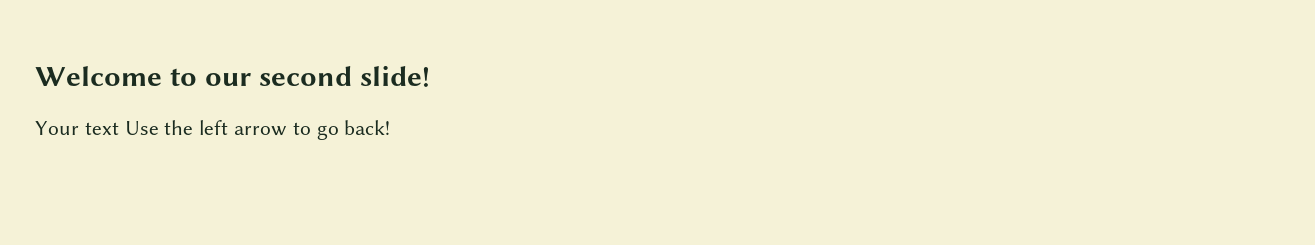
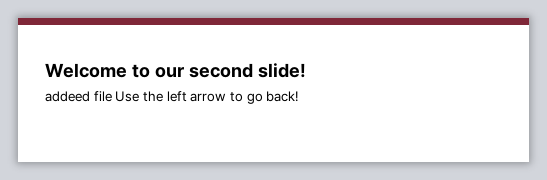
- Your text Use the left arrow to go back!
+ addeed file Use the left arrow to go back!

